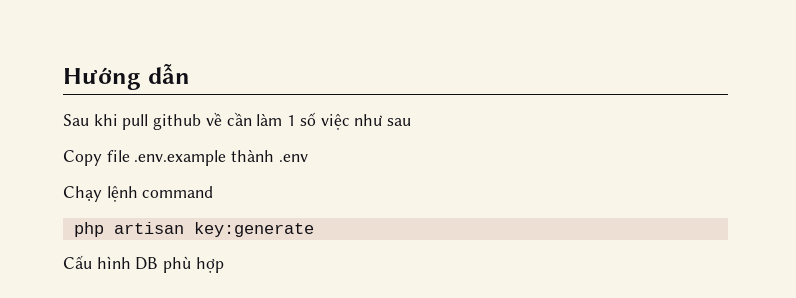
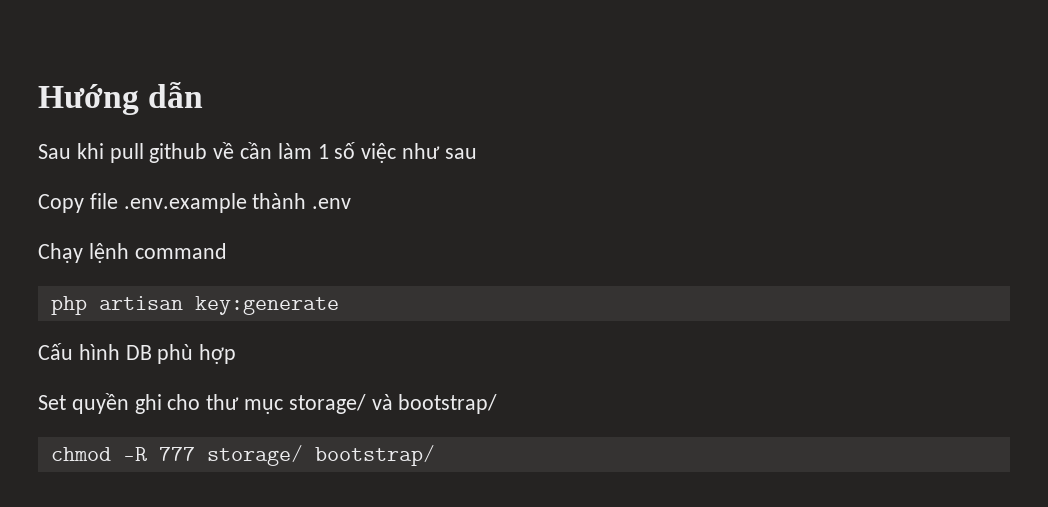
+ Set quyền ghi cho thư mục storage/ và bootstrap/
+ chmod -R 777 storage/ bootstrap/

